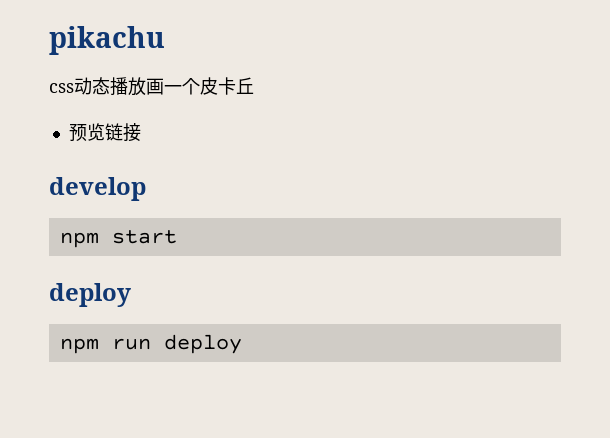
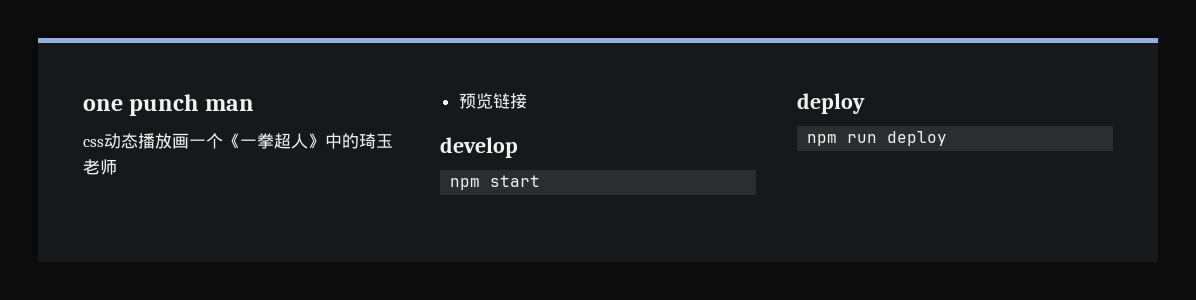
- pikachu
+ one punch man
- css动态播放画一个皮卡丘
+ css动态播放画一个《一拳超人》中的琦玉老师

